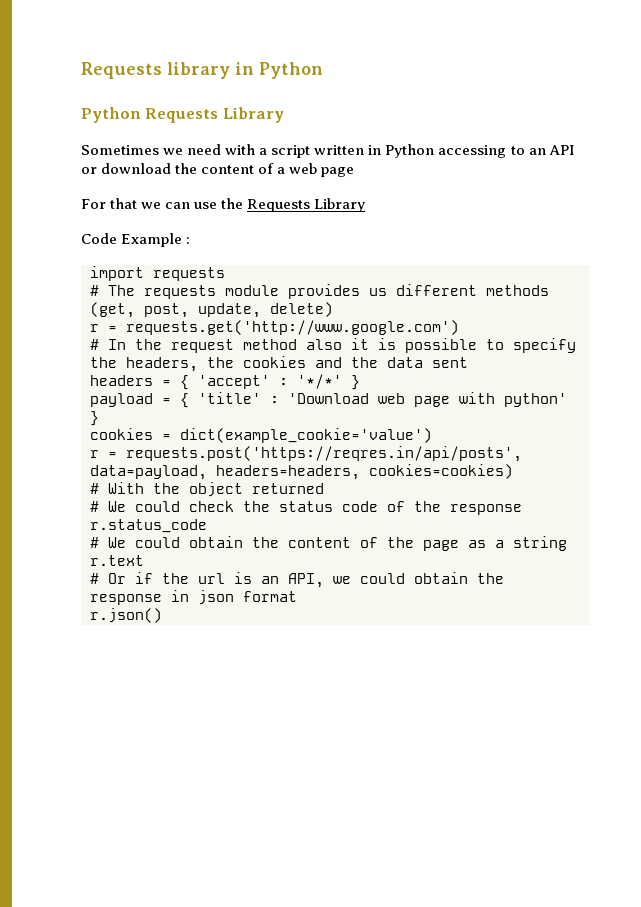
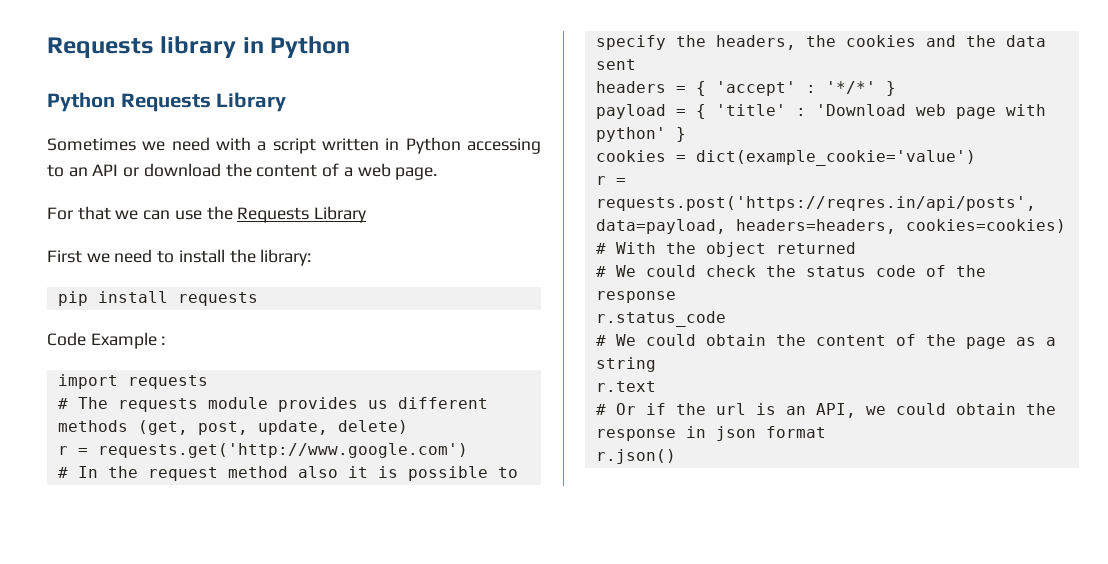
- Sometimes we need with a script written in Python accessing to an API or download the content of a web page
+ Sometimes we need with a script written in Python accessing to an API or download the content of a web page.
+ First we need to install the library:
+ pip install requests

